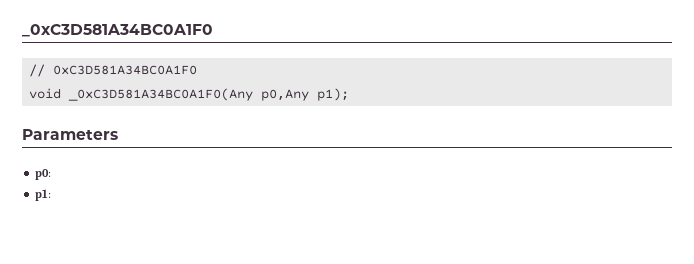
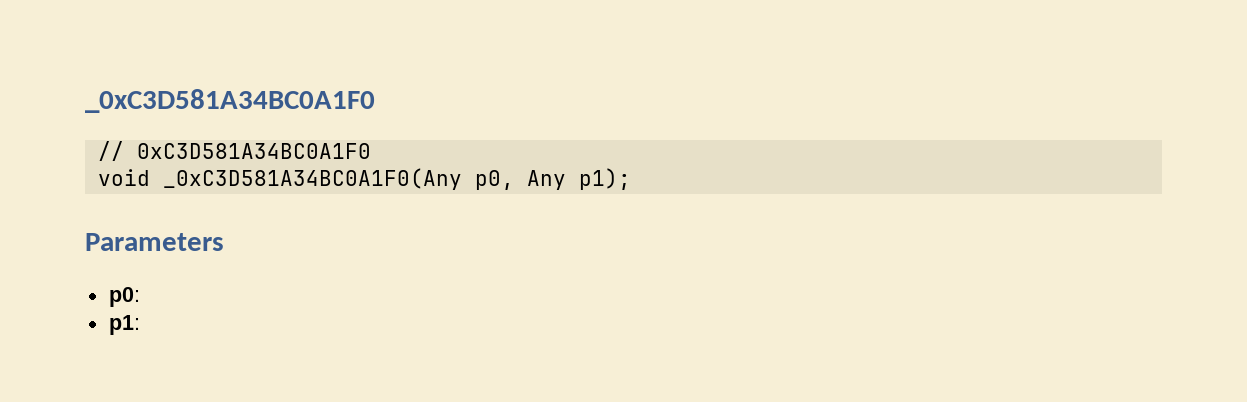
- void _0xC3D581A34BC0A1F0(Any p0,Any p1);
+ void _0xC3D581A34BC0A1F0(Any p0, Any p1);

